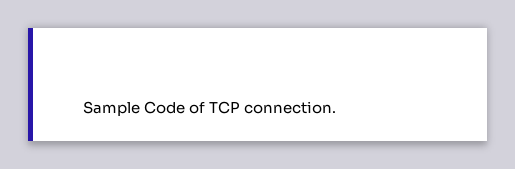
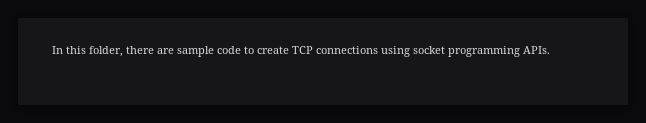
- Sample Code of TCP connection.
+ In this folder, there are sample code to create TCP connections using socket programming APIs.

